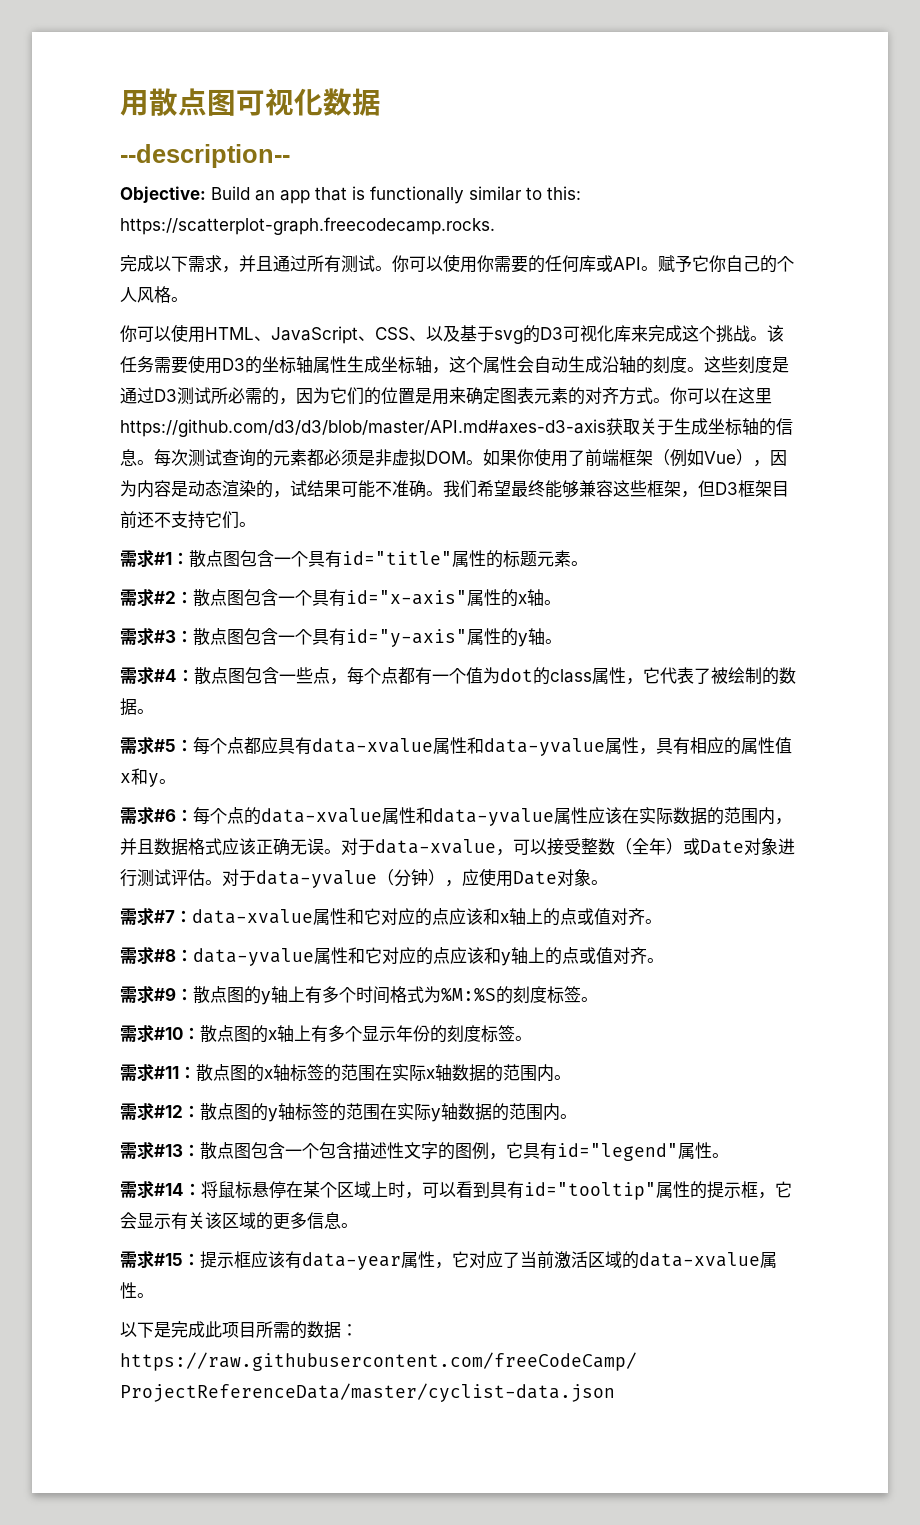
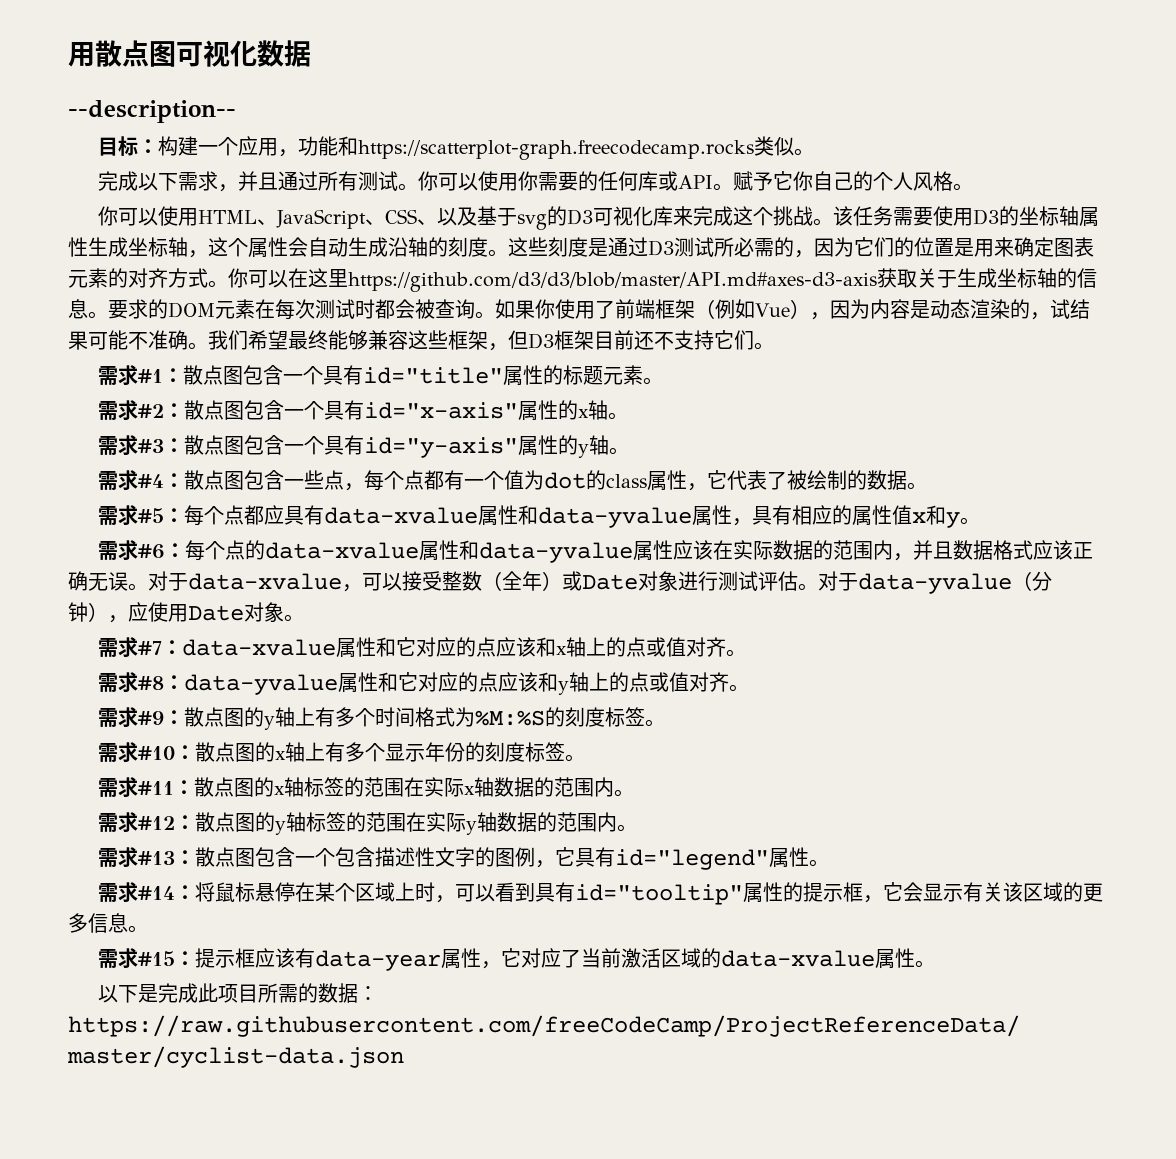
- Objective: Build an app that is functionally similar to this: https://scatterplot-graph.freecodecamp.rocks.
+ 目标：构建一个应用，功能和https://scatterplot-graph.freecodecamp.rocks类似。
- 每次测试查询的元素都必须是非虚拟DOM。
+ 要求的DOM元素在每次测试时都会被查询。

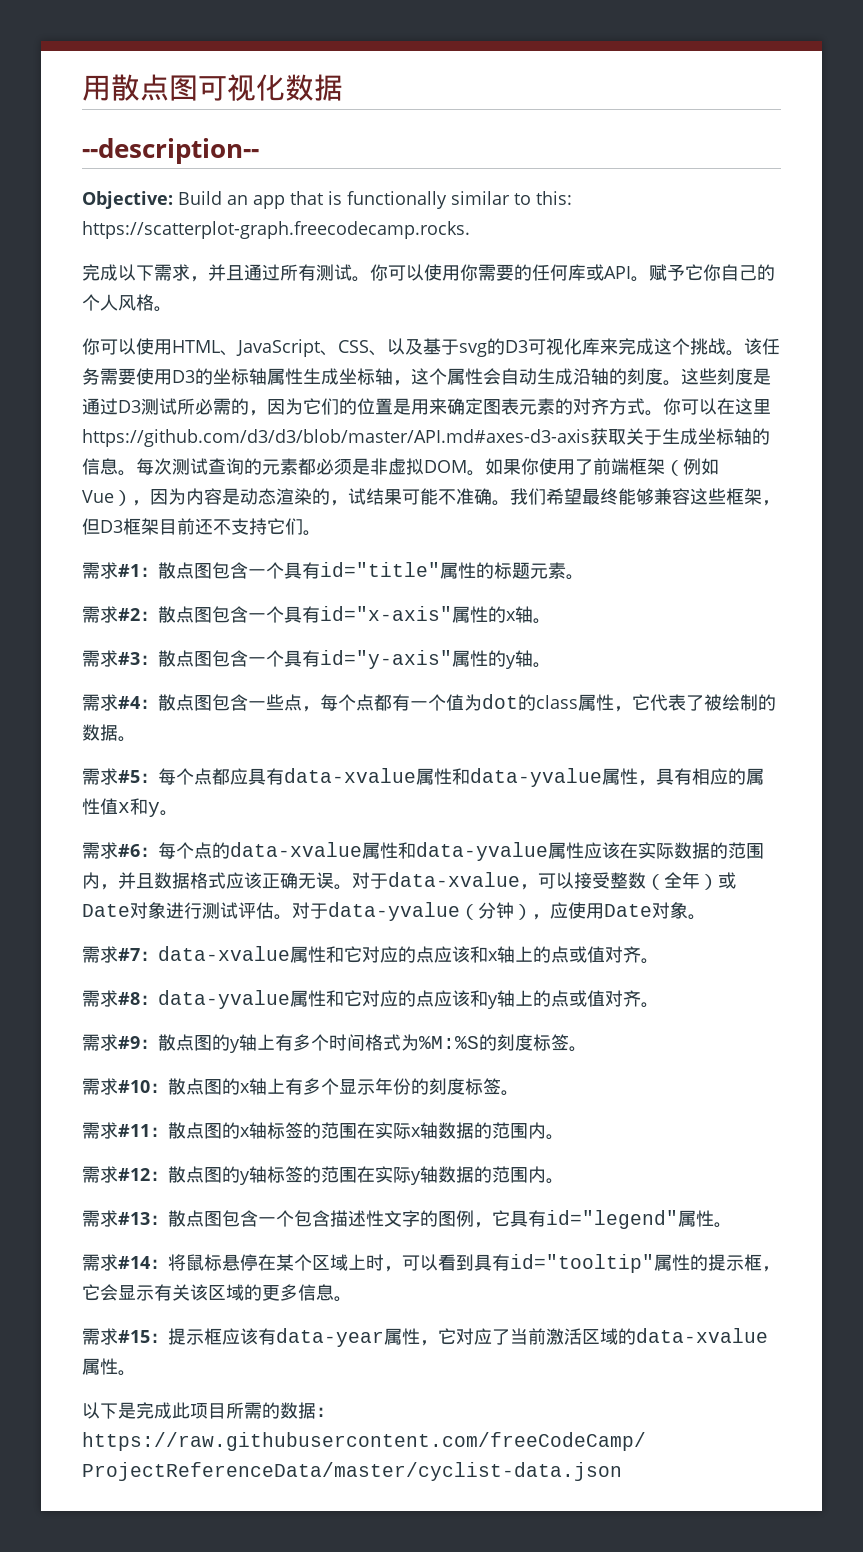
- 目标：构建一个应用，功能和https://scatterplot-graph.freecodecamp.rocks类似。
+ Objective: Build an app that is functionally similar to this: https://scatterplot-graph.freecodecamp.rocks.
- 要求的DOM元素在每次测试时都会被查询。
+ 每次测试查询的元素都必须是非虚拟DOM。

